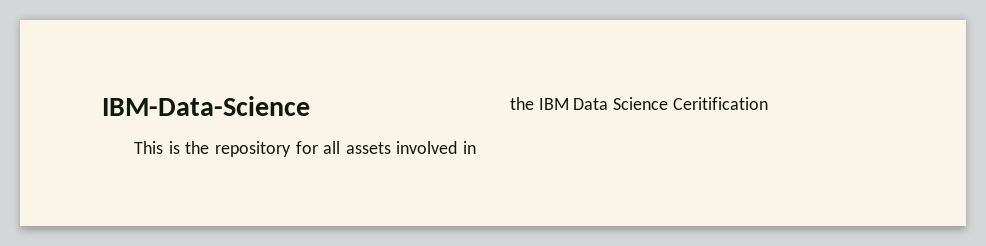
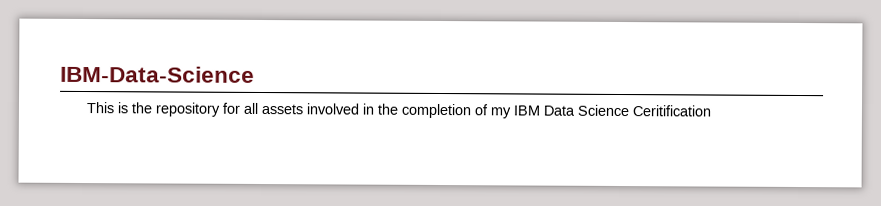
- This is the repository for all assets involved in the IBM Data Science Ceritification
+ This is the repository for all assets involved in the completion of my IBM Data Science Ceritification

